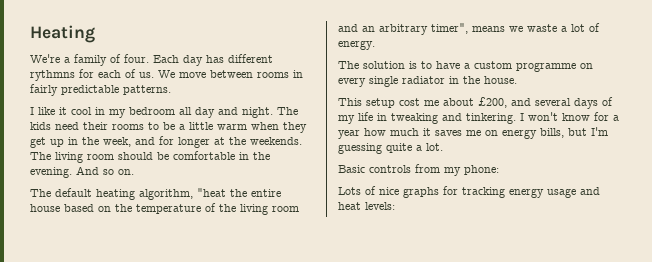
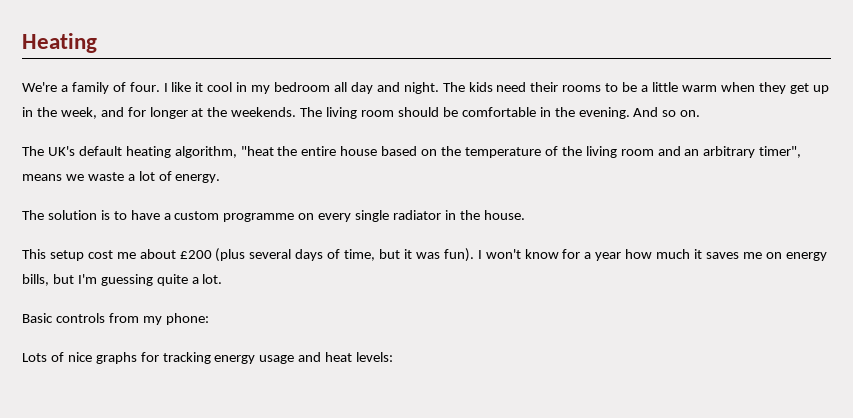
- We're a family of four. Each day has different rythmns for each of us. We move between rooms in fairly predictable patterns.
- I like it cool in my bedroom all day and night.
+ We're a family of four. I like it cool in my bedroom all day and night.
- The default heating algorithm, "heat the entire house based on the temperature of the living room and an arbitrary timer", means we waste a lot of energy.
+ The UK's default heating algorithm, "heat the entire house based on the temperature of the living room and an arbitrary timer", means we waste a lot of energy.
- This setup cost me about £200, and several days of my life in tweaking and tinkering.
+ This setup cost me about £200 (plus several days of time, but it was fun).

